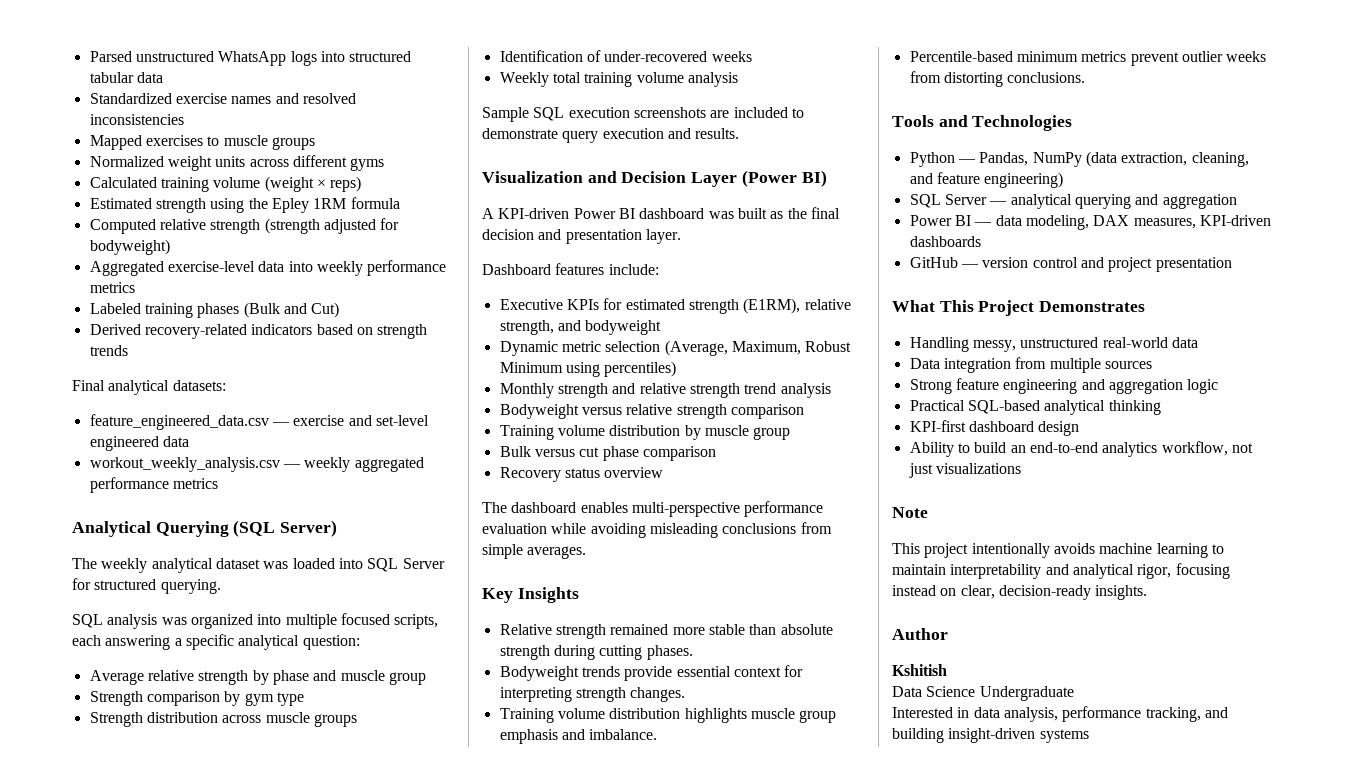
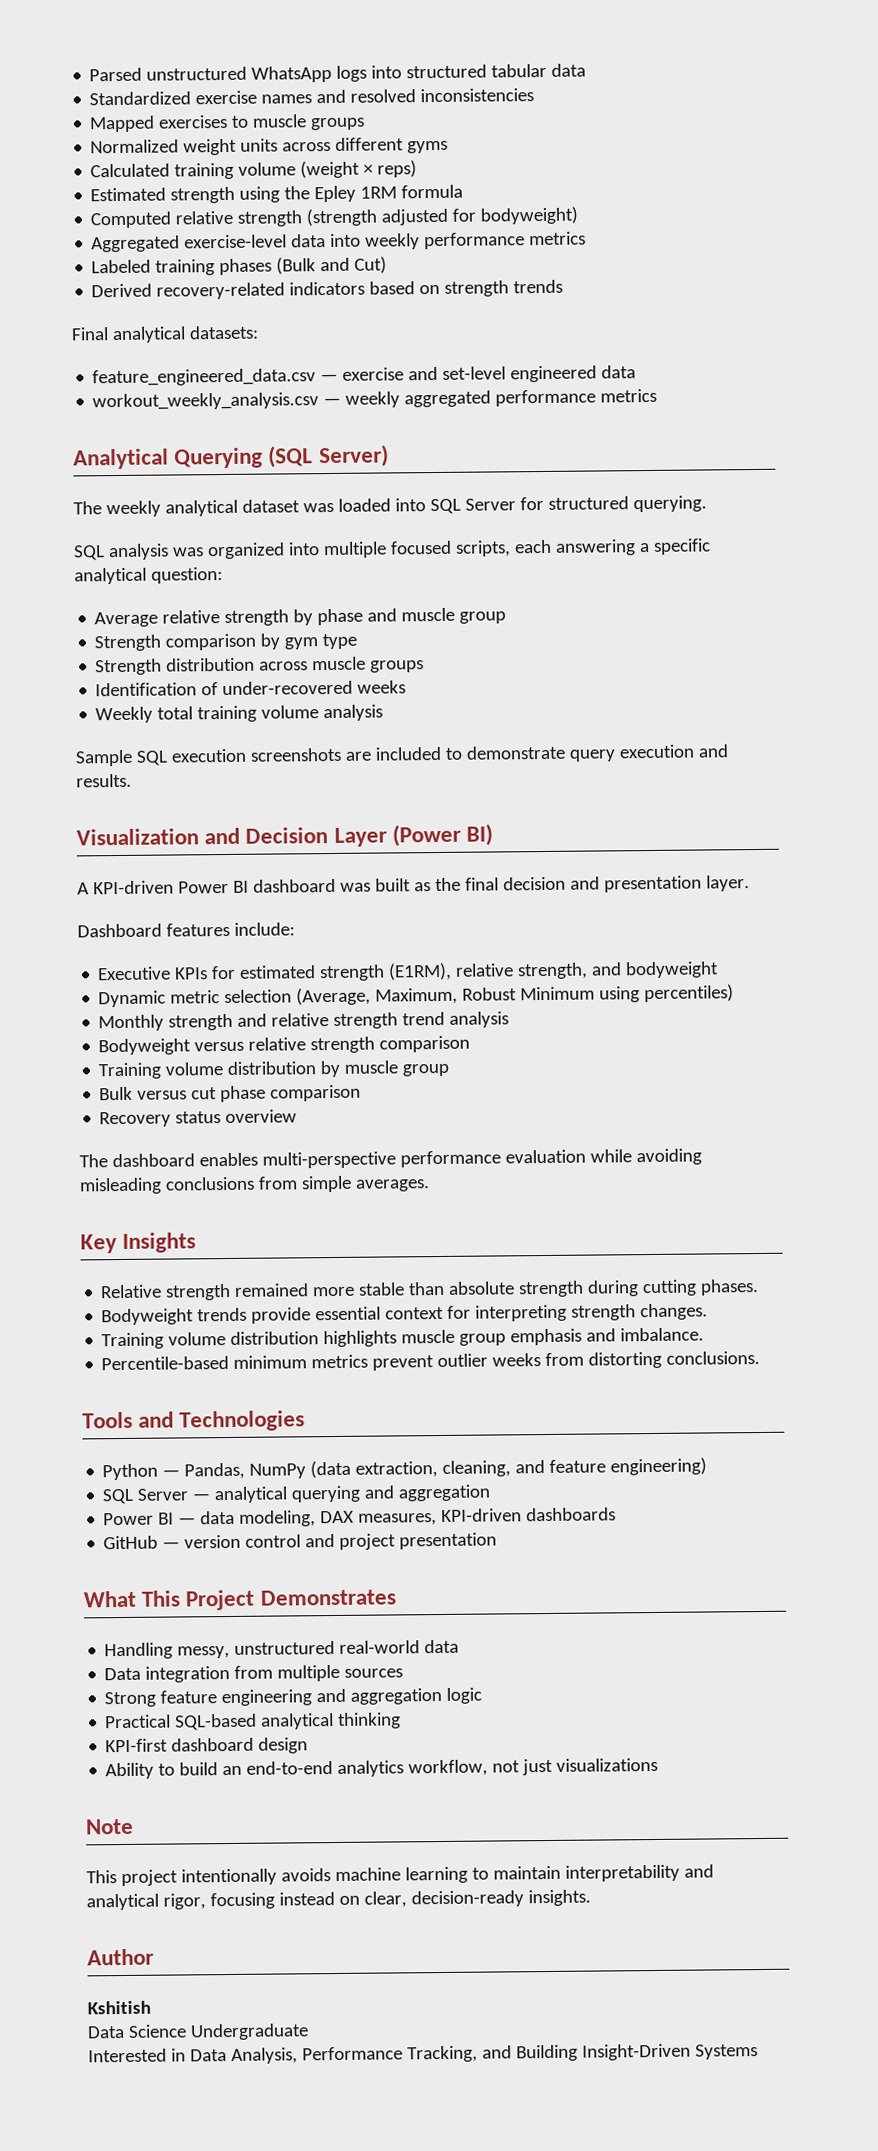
- Interested in data analysis, performance tracking, and building insight-driven systems
+ Interested in Data Analysis, Performance Tracking, and Building Insight-Driven Systems

